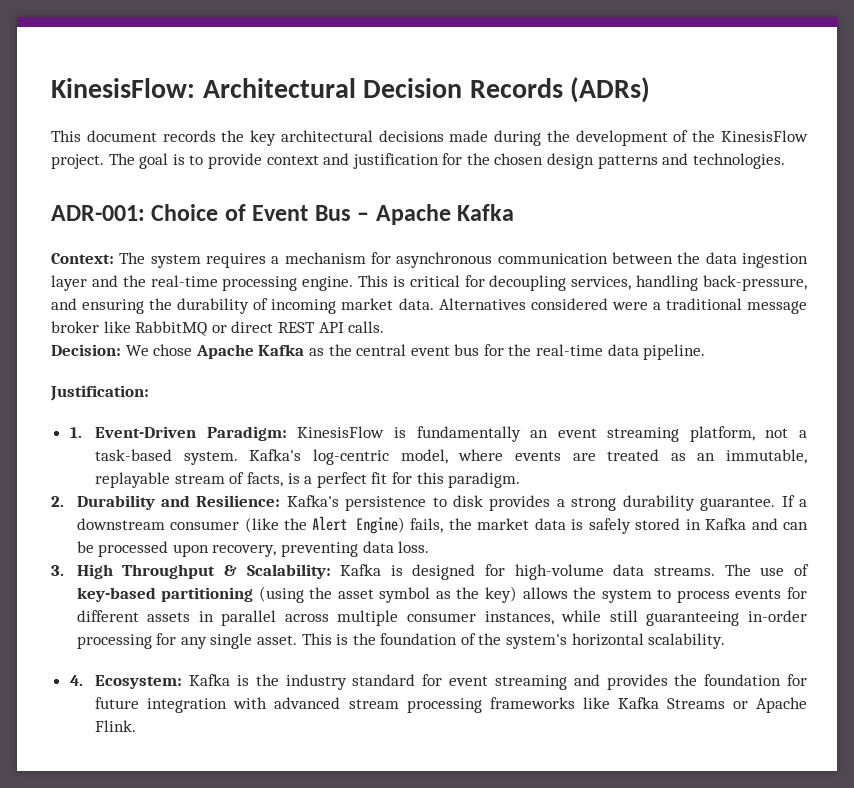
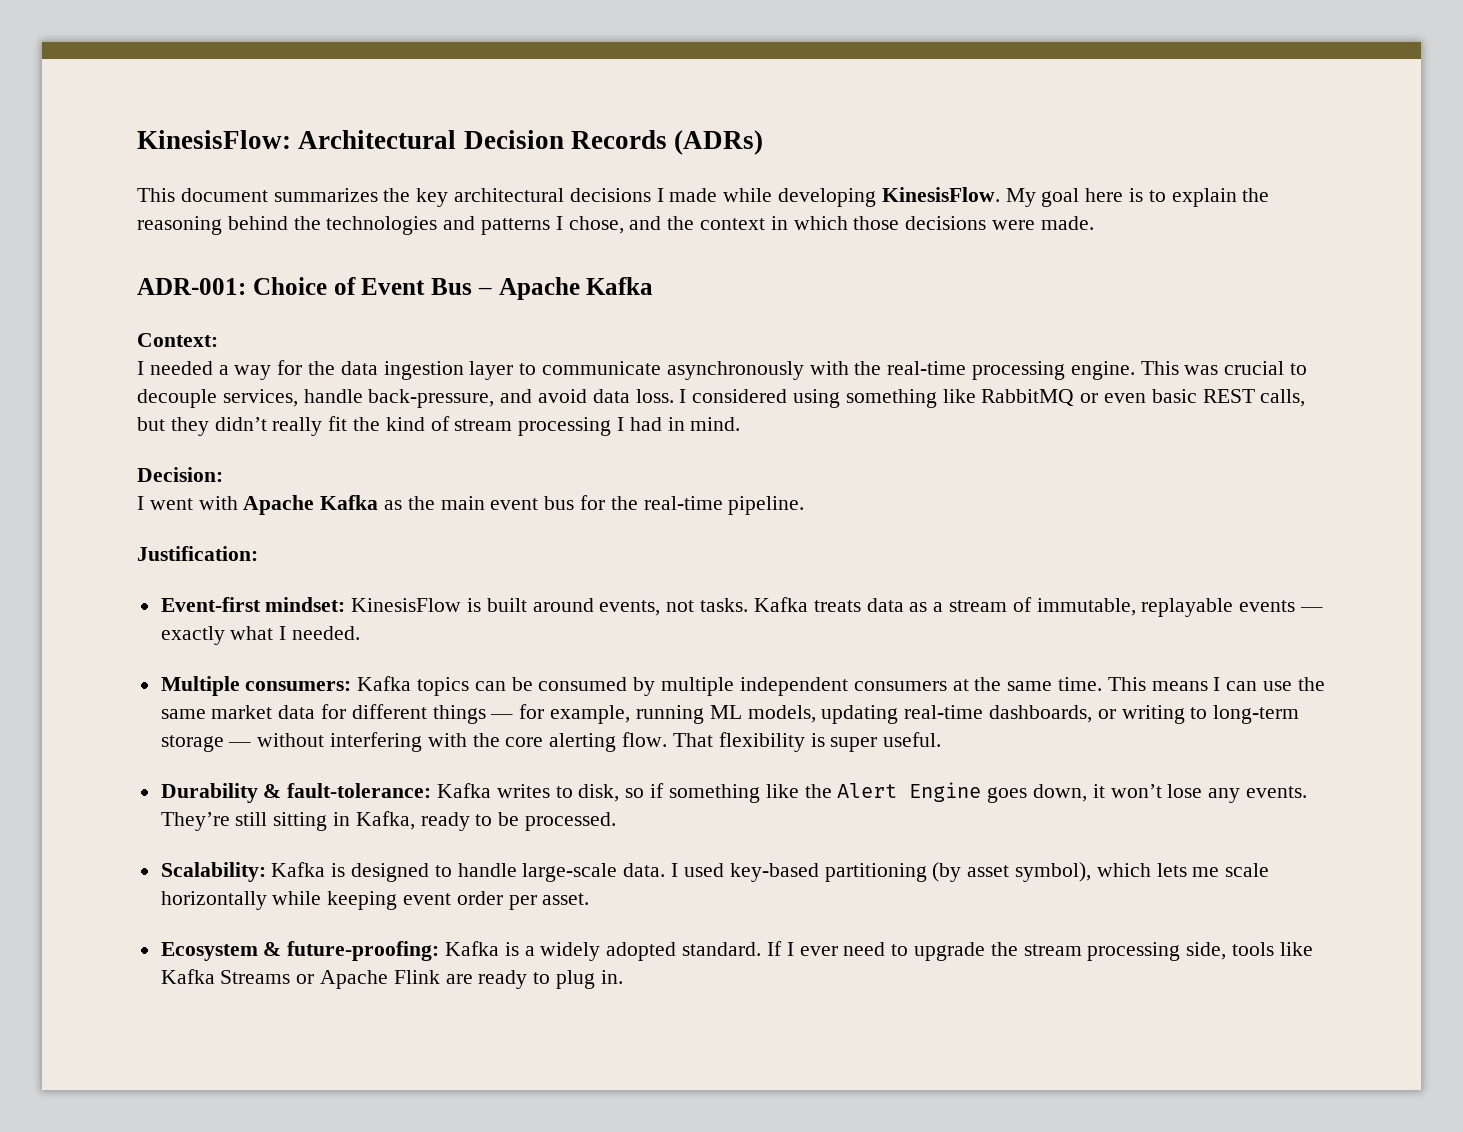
- This document records the key architectural decisions made during the development of the KinesisFlow project. The goal is to provide context and justification for the chosen design patterns and technologies.
+ This document summarizes the key architectural decisions I made while developing KinesisFlow. My goal here is to explain the reasoning behind the technologies and patterns I chose, and the context in which those decisions were made.
- Context: The system requires a mechanism for asynchronous communication between the data ingestion layer and the real-time processing engine.
+ Context:
+ I needed a way for the data ingestion layer to communicate asynchronously with the real-time processing engine.
- This is critical for decoupling services, handling back-pressure, and ensuring the durability of incoming market data. Alternatives considered were a traditional message broker like RabbitMQ or direct REST API calls.
- Decision: We chose Apache Kafka as the central event bus for the real-time data pipeline.
+ This was crucial to decouple services, handle back-pressure, and avoid data loss. I considered using something like RabbitMQ or even basic REST calls, but they didn’t really fit the kind of stream processing I had in mind.
+ Decision:
+ I went with Apache Kafka as the main event bus for the real-time pipeline.
- 1. Event-Driven Paradigm: KinesisFlow is fundamentally an event streaming platform, not a task-based system. Kafka's log-centric model, where events are treated as an immutable, replayable stream of facts, is a perfect fit for this paradigm.
- 2. Durability and Resilience: Kafka's persistence to disk provides a strong durability guarantee. If a downstream consumer (like the Alert Engine) fails, the market data is safely stored in Kafka and can be processed upon recovery, preventing data loss.
- 3. High Throughput & Scalability: Kafka is designed for high-volume data streams. The use of key-based partitioning (using the asset symbol as the key) allows the system to process events for different assets in parallel across multiple consumer instances, while still guaranteeing in-order processing for any single asset. This is the foundation of the system's horizontal scalability.
- 4. Ecosystem: Kafka is the industry standard for event streaming and provides the foundation for future integration with advanced stream processing frameworks like Kafka Streams or Apache Flink.
+ Event-first mindset: KinesisFlow is built around events, not tasks. Kafka treats data as a stream of immutable, replayable events — exactly what I needed.
+ Multiple consumers: Kafka topics can be consumed by multiple independent consumers at the same time. This means I can use the same market data for different things — for example, running ML models, updating real-time dashboards, or writing to long-term storage — without interfering with the core alerting flow. That flexibility is super useful.
+ Durability & fault-tolerance: Kafka writes to disk, so if something like the Alert Engine goes down, it won’t lose any events. They’re still sitting in Kafka, ready to be processed.
+ Scalability: Kafka is designed to handle large-scale data. I used key-based partitioning (by asset symbol), which lets me scale horizontally while keeping event order per asset.
+ Ecosystem & future-proofing: Kafka is a widely adopted standard. If I ever need to upgrade the stream processing side, tools like Kafka Streams or Apache Flink are ready to plug in.

